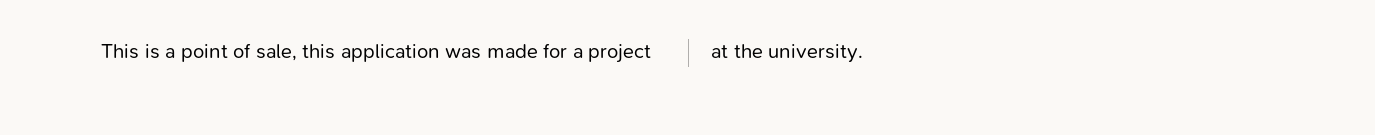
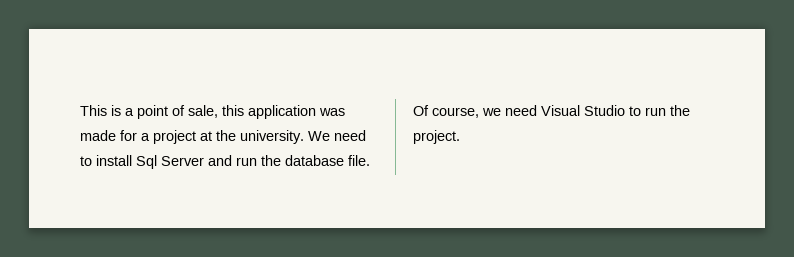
+ We need to install Sql Server and run the database file. Of course, we need Visual Studio to run the project.

